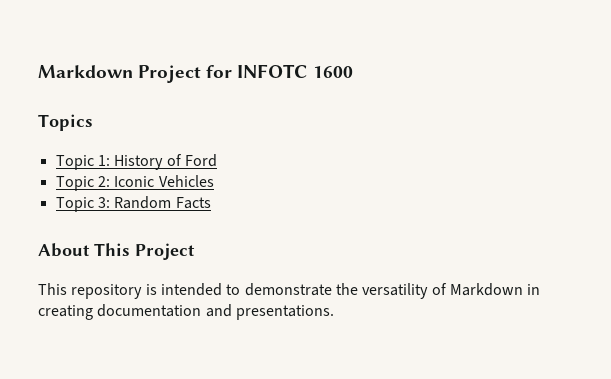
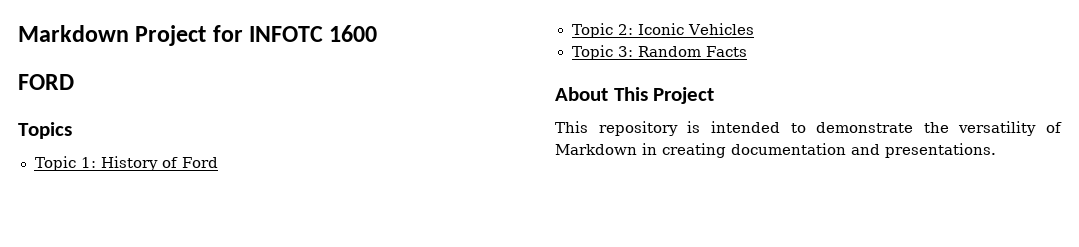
+ FORD

